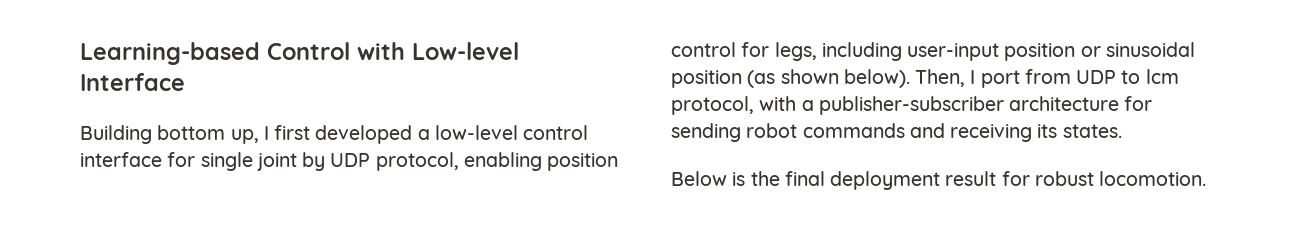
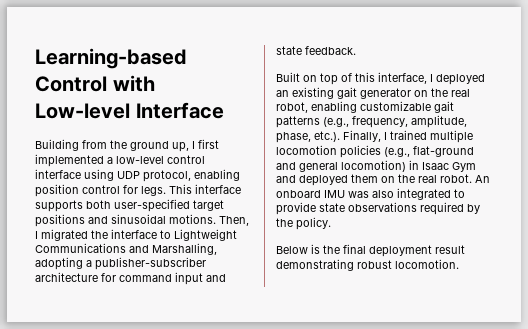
- Building bottom up, I first developed a low-level control interface for single joint by UDP protocol, enabling position control for legs, including user-input position or sinusoidal position (as shown below). Then, I port from UDP to lcm protocol, with a publisher-subscriber architecture for sending robot commands and receiving its states.
+ Building from the ground up, I first implemented a low-level control interface using UDP protocol, enabling position control for legs. This interface supports both user-specified target positions and sinusoidal motions. Then, I migrated the interface to Lightweight Communications and Marshalling, adopting a publisher-subscriber architecture for command input and state feedback.
+ Built on top of this interface, I deployed an existing gait generator on the real robot, enabling customizable gait patterns (e.g., frequency, amplitude, phase, etc.). Finally, I trained multiple locomotion policies (e.g., flat-ground and general locomotion) in Isaac Gym and deployed them on the real robot. An onboard IMU was also integrated to provide state observations required by the policy.
- Below is the final deployment result for robust locomotion.
+ Below is the final deployment result demonstrating robust locomotion.

